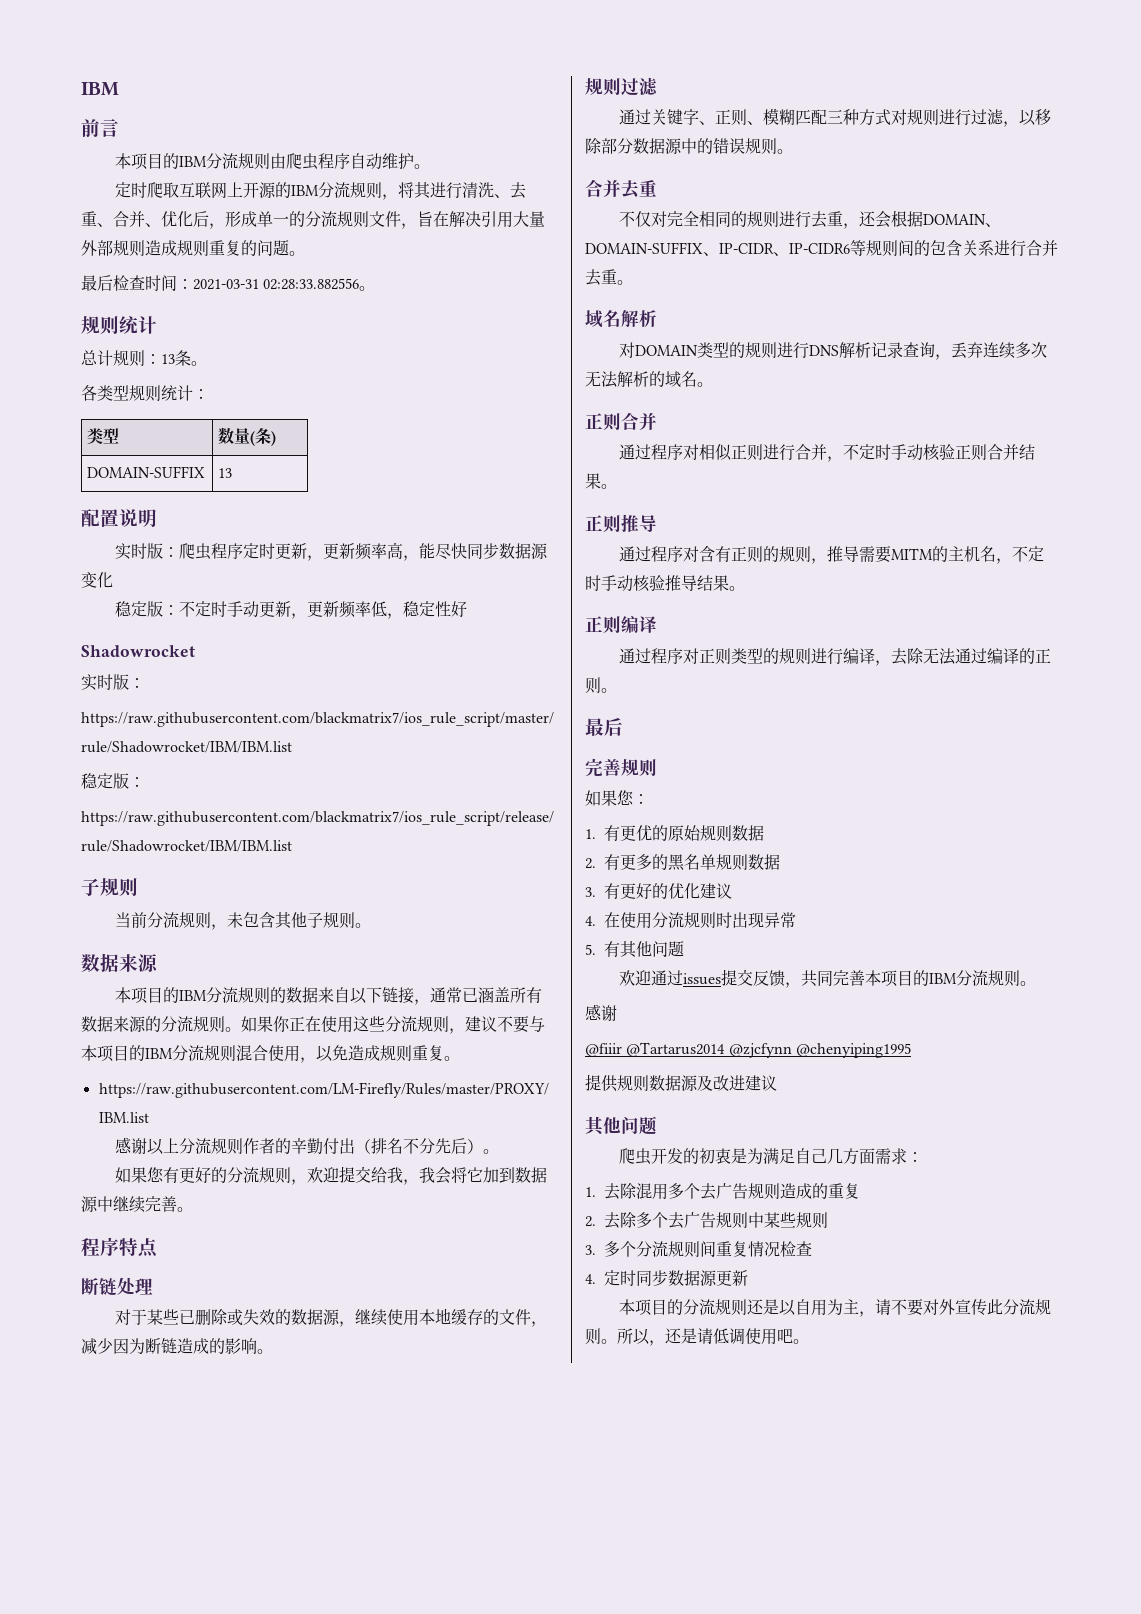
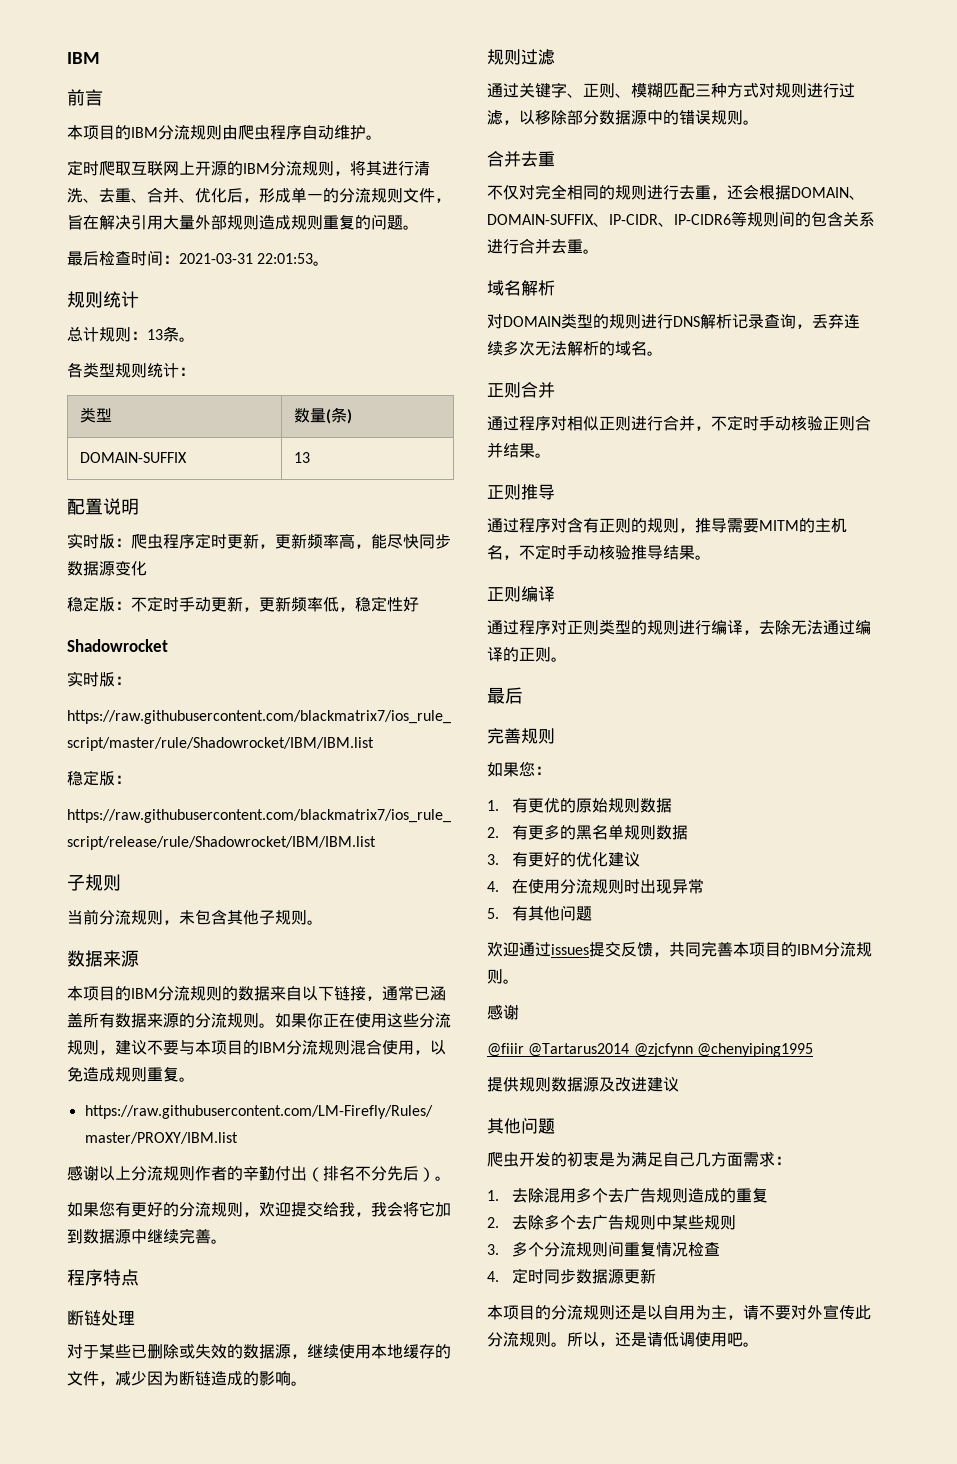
- 最后检查时间：2021-03-31 02:28:33.882556。
+ 最后检查时间：2021-03-31 22:01:53。

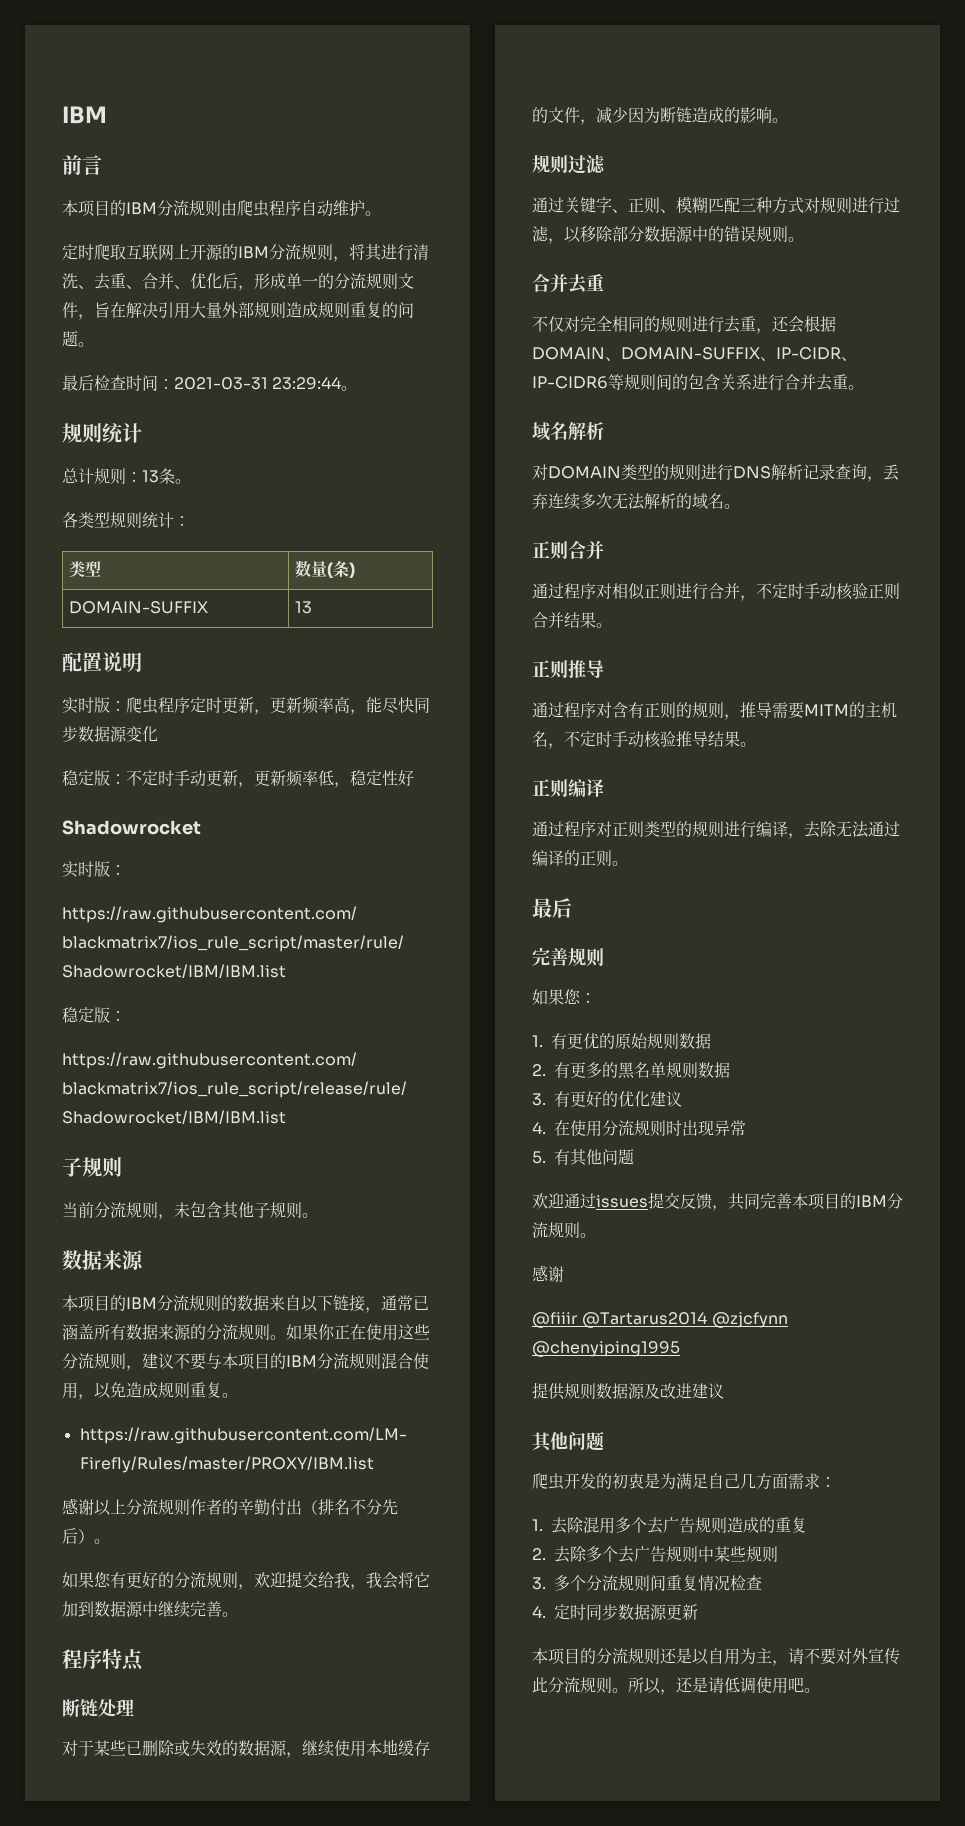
- 最后检查时间：2021-03-31 22:01:53。
+ 最后检查时间：2021-03-31 23:29:44。

